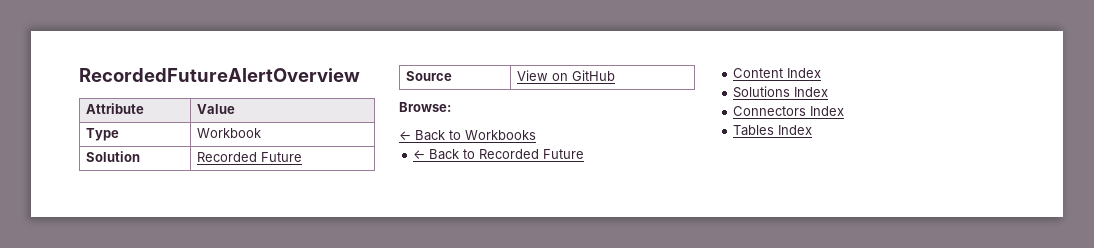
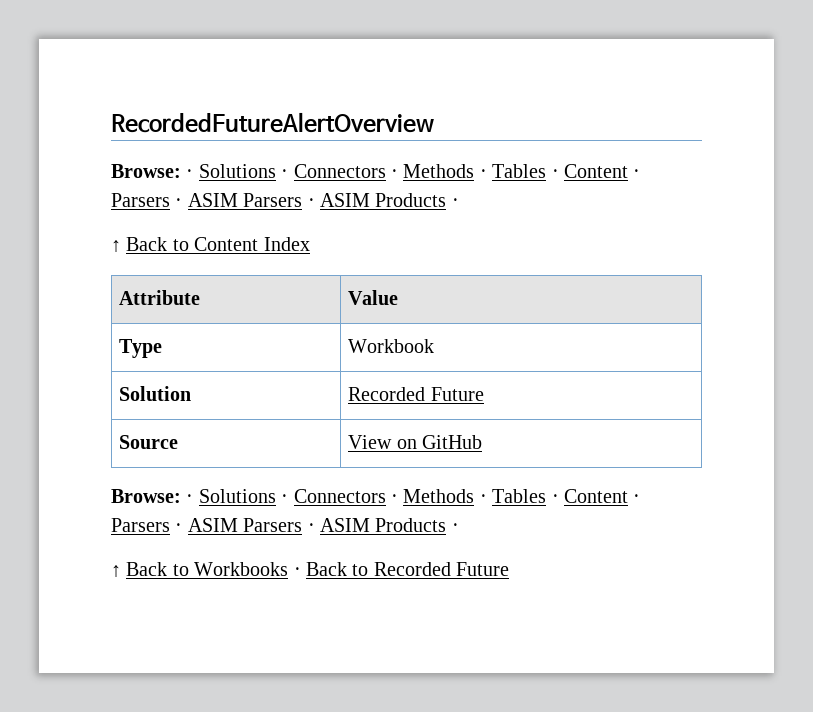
  RecordedFutureAlertOverview
+ Browse: · Solutions · Connectors · Methods · Tables · Content · Parsers · ASIM Parsers · ASIM Products ·
+ ↑ Back to Content Index
  Source | View on GitHub
- Browse:
- ← Back to Workbooks
- ← Back to Recorded Future
+ Browse: · Solutions · Connectors · Methods · Tables · Content · Parsers · ASIM Parsers · ASIM Products ·
+ ↑ Back to Workbooks · Back to Recorded Future
- Content Index
- Solutions Index
- Connectors Index
- Tables Index

